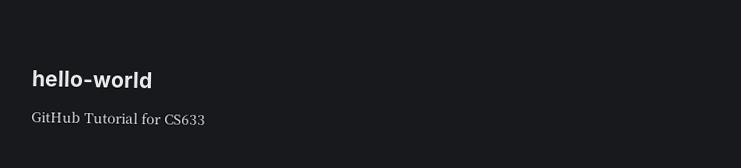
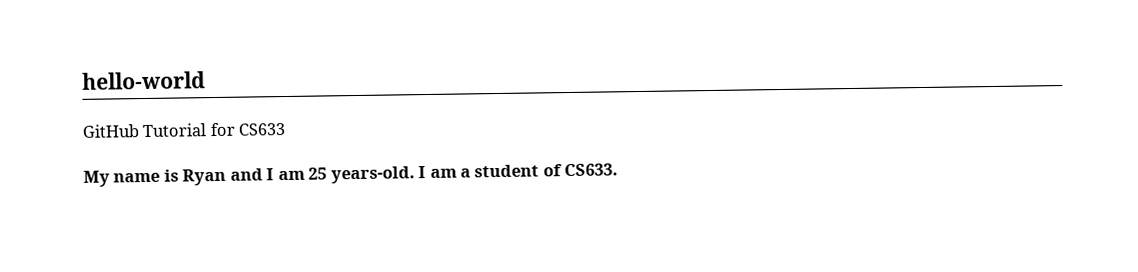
+ My name is Ryan and I am 25 years-old. I am a student of CS633.

